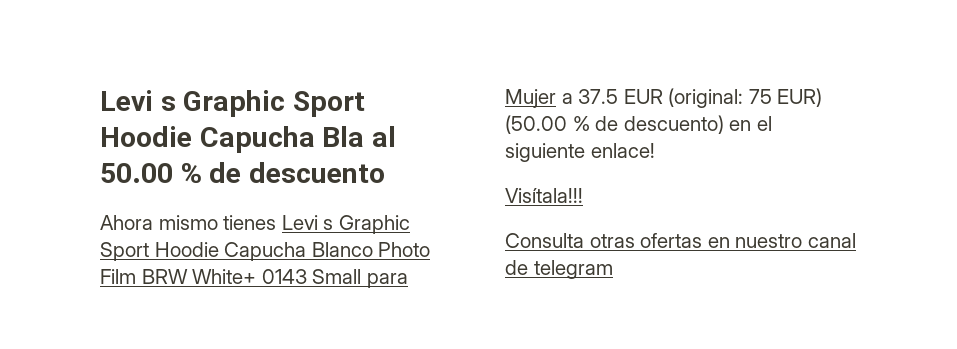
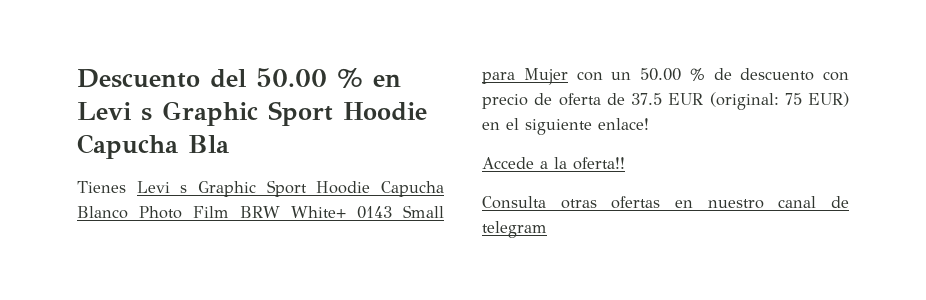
- Levi s Graphic Sport Hoodie Capucha Bla al 50.00 % de descuento
- Ahora mismo tienes Levi s Graphic Sport Hoodie Capucha Blanco Photo Film BRW White+ 0143 Small para Mujer a 37.5 EUR (original: 75 EUR) (50.00 % de descuento) en el siguiente enlace!
+ Descuento del 50.00 % en Levi s Graphic Sport Hoodie Capucha Bla
+ Tienes Levi s Graphic Sport Hoodie Capucha Blanco Photo Film BRW White+ 0143 Small para Mujer con un 50.00 % de descuento con precio de oferta de 37.5 EUR (original: 75 EUR) en el siguiente enlace!
- Visítala!!!
+ Accede a la oferta!!

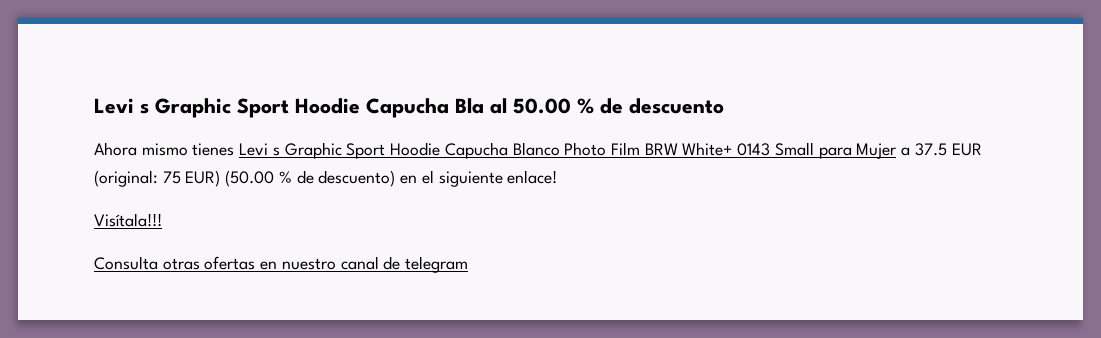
- Descuento del 50.00 % en Levi s Graphic Sport Hoodie Capucha Bla
- Tienes Levi s Graphic Sport Hoodie Capucha Blanco Photo Film BRW White+ 0143 Small para Mujer con un 50.00 % de descuento con precio de oferta de 37.5 EUR (original: 75 EUR) en el siguiente enlace!
+ Levi s Graphic Sport Hoodie Capucha Bla al 50.00 % de descuento
+ Ahora mismo tienes Levi s Graphic Sport Hoodie Capucha Blanco Photo Film BRW White+ 0143 Small para Mujer a 37.5 EUR (original: 75 EUR) (50.00 % de descuento) en el siguiente enlace!
- Accede a la oferta!!
+ Visítala!!!

